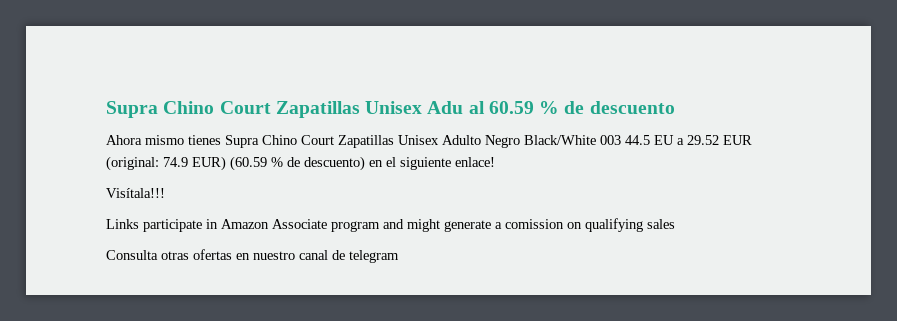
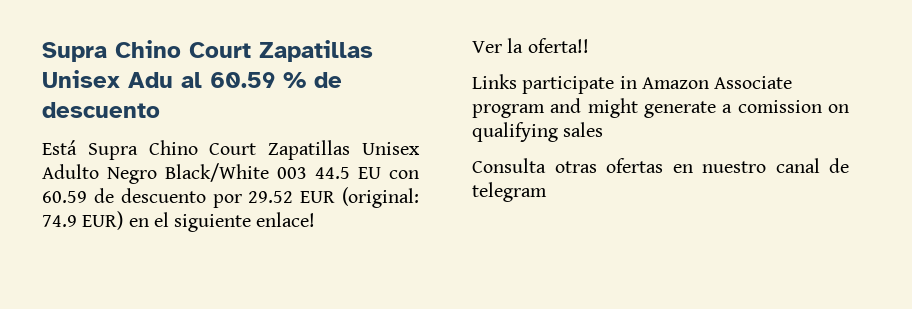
- Ahora mismo tienes Supra Chino Court Zapatillas Unisex Adulto Negro Black/White 003 44.5 EU a 29.52 EUR (original: 74.9 EUR) (60.59 % de descuento) en el siguiente enlace!
+ Está Supra Chino Court Zapatillas Unisex Adulto Negro Black/White 003 44.5 EU con 60.59 de descuento por 29.52 EUR (original: 74.9 EUR) en el siguiente enlace!
- Visítala!!!
+ Ver la oferta!!

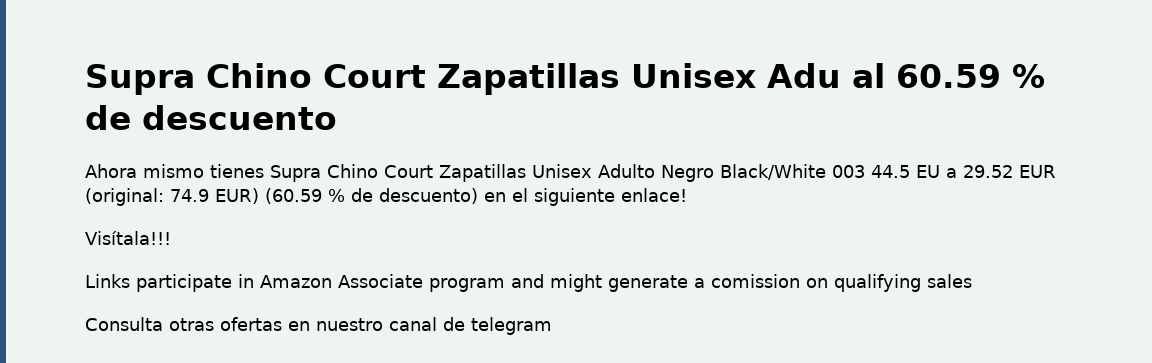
- Está Supra Chino Court Zapatillas Unisex Adulto Negro Black/White 003 44.5 EU con 60.59 de descuento por 29.52 EUR (original: 74.9 EUR) en el siguiente enlace!
+ Ahora mismo tienes Supra Chino Court Zapatillas Unisex Adulto Negro Black/White 003 44.5 EU a 29.52 EUR (original: 74.9 EUR) (60.59 % de descuento) en el siguiente enlace!
- Ver la oferta!!
+ Visítala!!!

